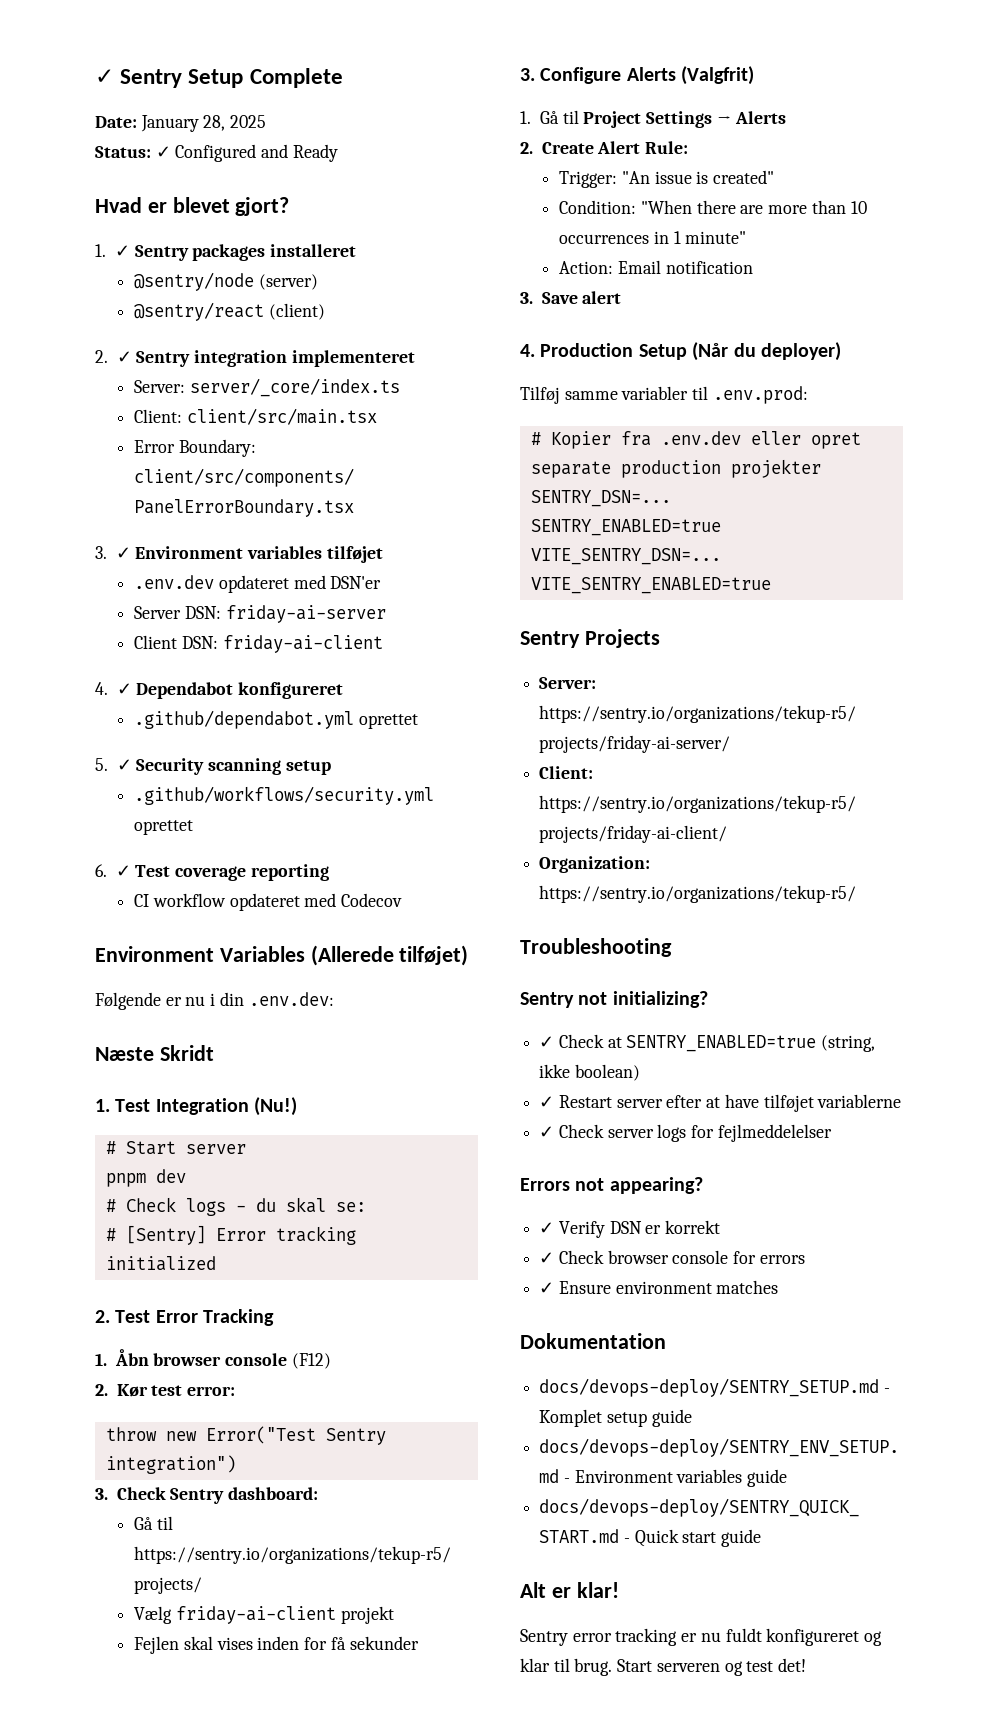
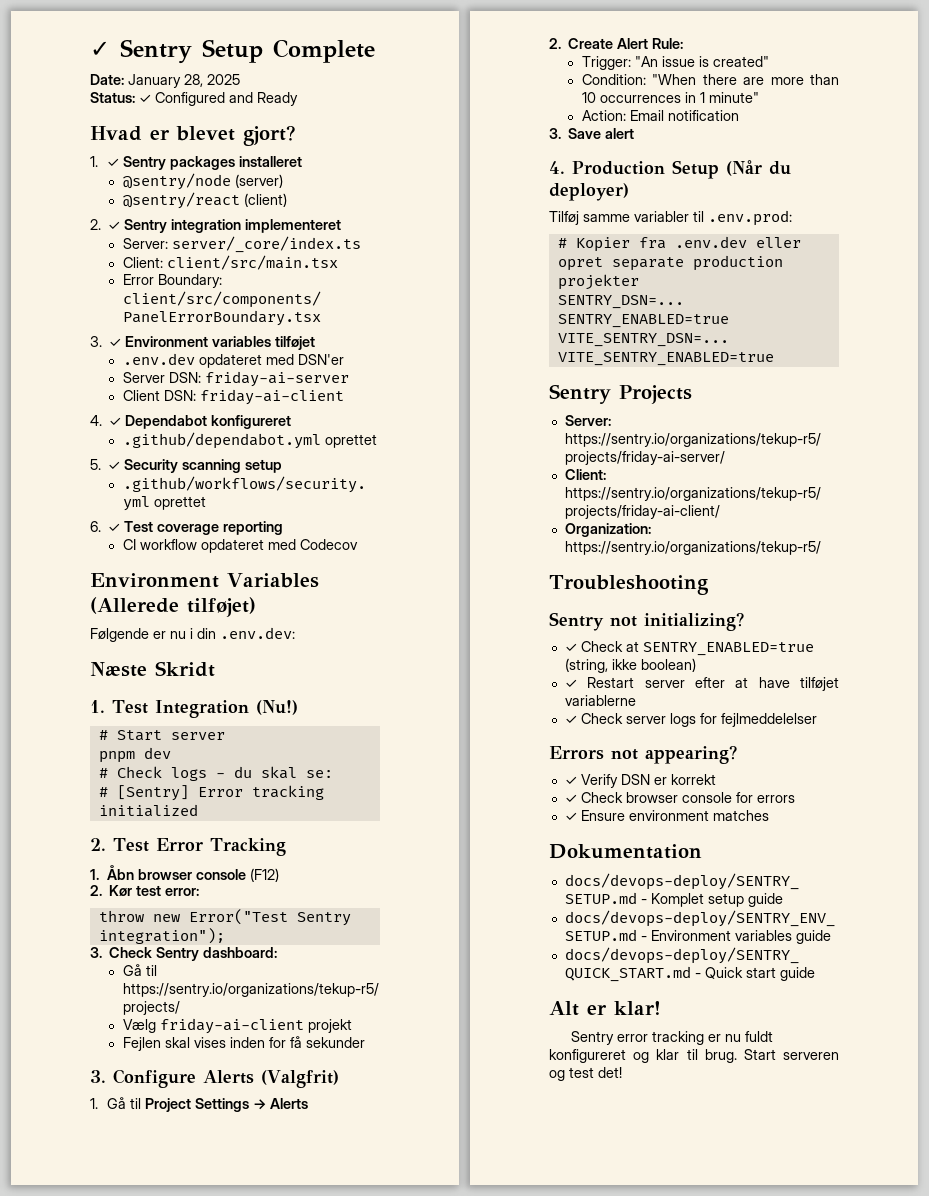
- throw new Error("Test Sentry integration")
+ throw new Error("Test Sentry integration");

